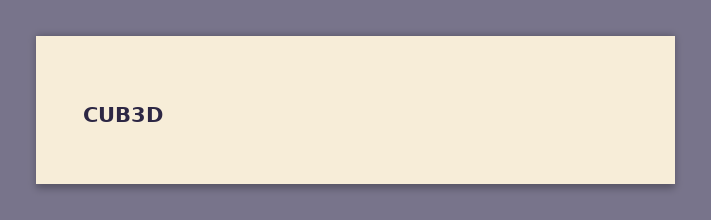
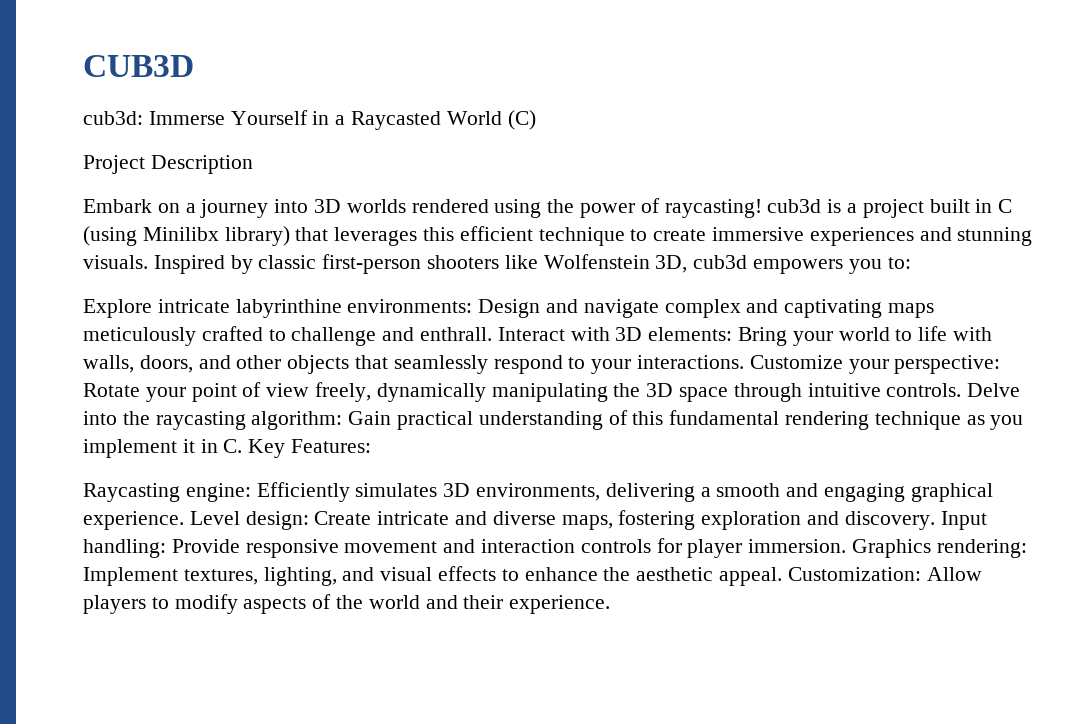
+ cub3d: Immerse Yourself in a Raycasted World (C)
+ Project Description
+ Embark on a journey into 3D worlds rendered using the power of raycasting! cub3d is a project built in C (using Minilibx library) that leverages this efficient technique to create immersive experiences and stunning visuals. Inspired by classic first-person shooters like Wolfenstein 3D, cub3d empowers you to:
+ Explore intricate labyrinthine environments: Design and navigate complex and captivating maps meticulously crafted to challenge and enthrall. Interact with 3D elements: Bring your world to life with walls, doors, and other objects that seamlessly respond to your interactions. Customize your perspective: Rotate your point of view freely, dynamically manipulating the 3D space through intuitive controls. Delve into the raycasting algorithm: Gain practical understanding of this fundamental rendering technique as you implement it in C. Key Features:
+ Raycasting engine: Efficiently simulates 3D environments, delivering a smooth and engaging graphical experience. Level design: Create intricate and diverse maps, fostering exploration and discovery. Input handling: Provide responsive movement and interaction controls for player immersion. Graphics rendering: Implement textures, lighting, and visual effects to enhance the aesthetic appeal. Customization: Allow players to modify aspects of the world and their experience.

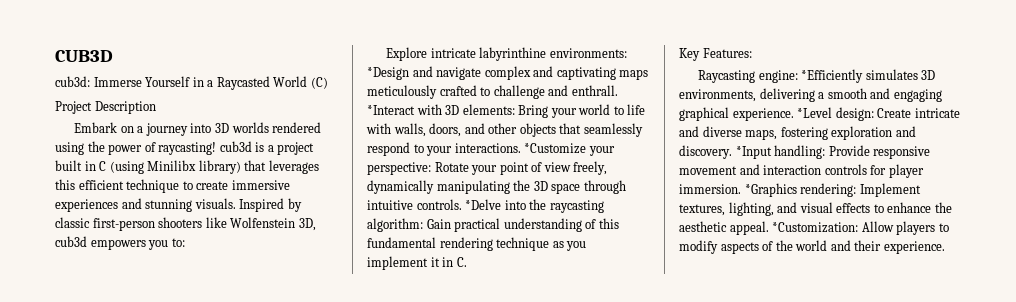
- Explore intricate labyrinthine environments: Design and navigate complex and captivating maps meticulously crafted to challenge and enthrall.
+ Explore intricate labyrinthine environments: *Design and navigate complex and captivating maps meticulously crafted to challenge and enthrall.
- Interact with 3D elements: Bring your world to life with walls, doors, and other objects that seamlessly respond to your interactions.
+ *Interact with 3D elements: Bring your world to life with walls, doors, and other objects that seamlessly respond to your interactions.
- Customize your perspective: Rotate your point of view freely, dynamically manipulating the 3D space through intuitive controls.
+ *Customize your perspective: Rotate your point of view freely, dynamically manipulating the 3D space through intuitive controls.
- Delve into the raycasting algorithm: Gain practical understanding of this fundamental rendering technique as you implement it in C. Key Features:
+ *Delve into the raycasting algorithm: Gain practical understanding of this fundamental rendering technique as you implement it in C.
+ Key Features:
- Raycasting engine: Efficiently simulates 3D environments, delivering a smooth and engaging graphical experience.
+ Raycasting engine: *Efficiently simulates 3D environments, delivering a smooth and engaging graphical experience.
- Level design: Create intricate and diverse maps, fostering exploration and discovery.
+ *Level design: Create intricate and diverse maps, fostering exploration and discovery.
- Input handling: Provide responsive movement and interaction controls for player immersion.
+ *Input handling: Provide responsive movement and interaction controls for player immersion.
- Graphics rendering: Implement textures, lighting, and visual effects to enhance the aesthetic appeal.
+ *Graphics rendering: Implement textures, lighting, and visual effects to enhance the aesthetic appeal.
- Customization: Allow players to modify aspects of the world and their experience.
+ *Customization: Allow players to modify aspects of the world and their experience.

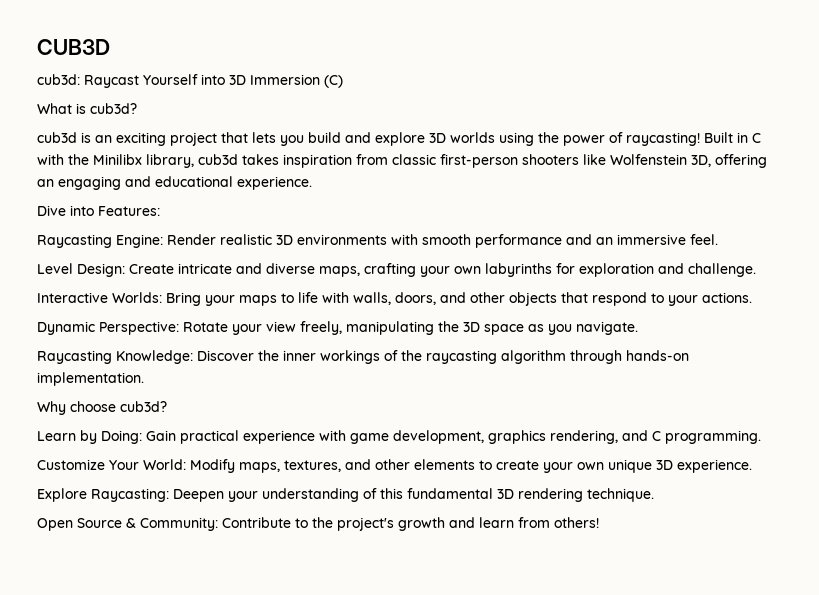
- cub3d: Immerse Yourself in a Raycasted World (C)
- Project Description
- Embark on a journey into 3D worlds rendered using the power of raycasting! cub3d is a project built in C (using Minilibx library) that leverages this efficient technique to create immersive experiences and stunning visuals. Inspired by classic first-person shooters like Wolfenstein 3D, cub3d empowers you to:
- Explore intricate labyrinthine environments: *Design and navigate complex and captivating maps meticulously crafted to challenge and enthrall. *Interact with 3D elements: Bring your world to life with walls, doors, and other objects that seamlessly respond to your interactions. *Customize your perspective: Rotate your point of view freely, dynamically manipulating the 3D space through intuitive controls. *Delve into the raycasting algorithm: Gain practical understanding of this fundamental rendering technique as you implement it in C.
- Key Features:
- Raycasting engine: *Efficiently simulates 3D environments, delivering a smooth and engaging graphical experience. *Level design: Create intricate and diverse maps, fostering exploration and discovery. *Input handling: Provide responsive movement and interaction controls for player immersion. *Graphics rendering: Implement textures, lighting, and visual effects to enhance the aesthetic appeal. *Customization: Allow players to modify aspects of the world and their experience.
+ cub3d: Raycast Yourself into 3D Immersion (C)
+ What is cub3d?
+ cub3d is an exciting project that lets you build and explore 3D worlds using the power of raycasting! Built in C with the Minilibx library, cub3d takes inspiration from classic first-person shooters like Wolfenstein 3D, offering an engaging and educational experience.
+ Dive into Features:
+ Raycasting Engine: Render realistic 3D environments with smooth performance and an immersive feel.
+ Level Design: Create intricate and diverse maps, crafting your own labyrinths for exploration and challenge.
+ Interactive Worlds: Bring your maps to life with walls, doors, and other objects that respond to your actions.
+ Dynamic Perspective: Rotate your view freely, manipulating the 3D space as you navigate.
+ Raycasting Knowledge: Discover the inner workings of the raycasting algorithm through hands-on implementation.
+ Why choose cub3d?
+ Learn by Doing: Gain practical experience with game development, graphics rendering, and C programming.
+ Customize Your World: Modify maps, textures, and other elements to create your own unique 3D experience.
+ Explore Raycasting: Deepen your understanding of this fundamental 3D rendering technique.
+ Open Source & Community: Contribute to the project's growth and learn from others!

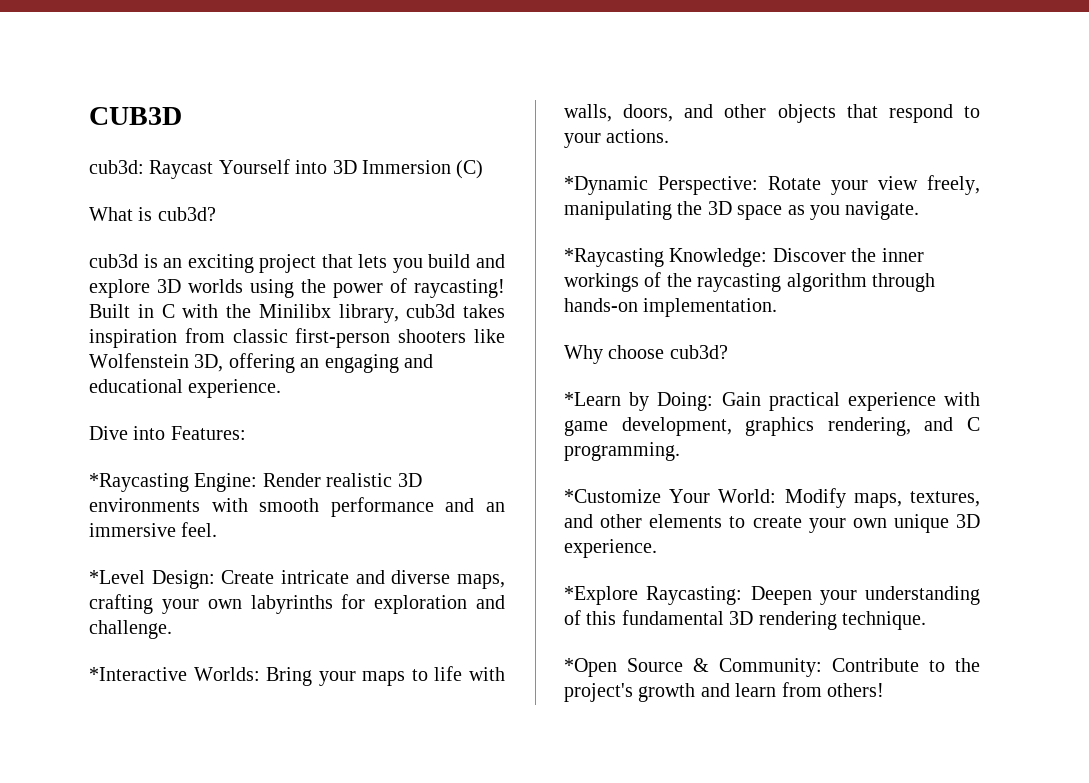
- Raycasting Engine: Render realistic 3D environments with smooth performance and an immersive feel.
+ *Raycasting Engine: Render realistic 3D environments with smooth performance and an immersive feel.
- Level Design: Create intricate and diverse maps, crafting your own labyrinths for exploration and challenge.
+ *Level Design: Create intricate and diverse maps, crafting your own labyrinths for exploration and challenge.
- Interactive Worlds: Bring your maps to life with walls, doors, and other objects that respond to your actions.
+ *Interactive Worlds: Bring your maps to life with walls, doors, and other objects that respond to your actions.
- Dynamic Perspective: Rotate your view freely, manipulating the 3D space as you navigate.
+ *Dynamic Perspective: Rotate your view freely, manipulating the 3D space as you navigate.
- Raycasting Knowledge: Discover the inner workings of the raycasting algorithm through hands-on implementation.
+ *Raycasting Knowledge: Discover the inner workings of the raycasting algorithm through hands-on implementation.
- Learn by Doing: Gain practical experience with game development, graphics rendering, and C programming.
+ *Learn by Doing: Gain practical experience with game development, graphics rendering, and C programming.
- Customize Your World: Modify maps, textures, and other elements to create your own unique 3D experience.
+ *Customize Your World: Modify maps, textures, and other elements to create your own unique 3D experience.
- Explore Raycasting: Deepen your understanding of this fundamental 3D rendering technique.
+ *Explore Raycasting: Deepen your understanding of this fundamental 3D rendering technique.
- Open Source & Community: Contribute to the project's growth and learn from others!
+ *Open Source & Community: Contribute to the project's growth and learn from others!

